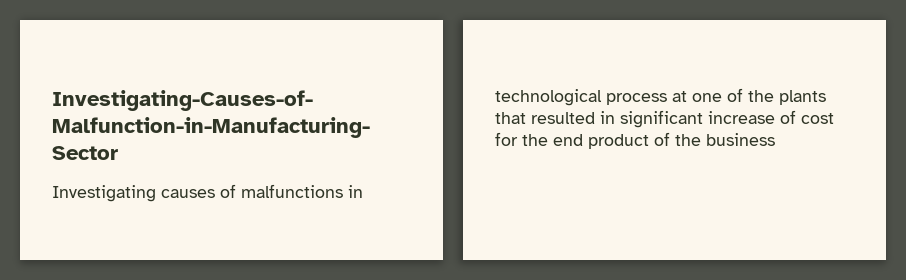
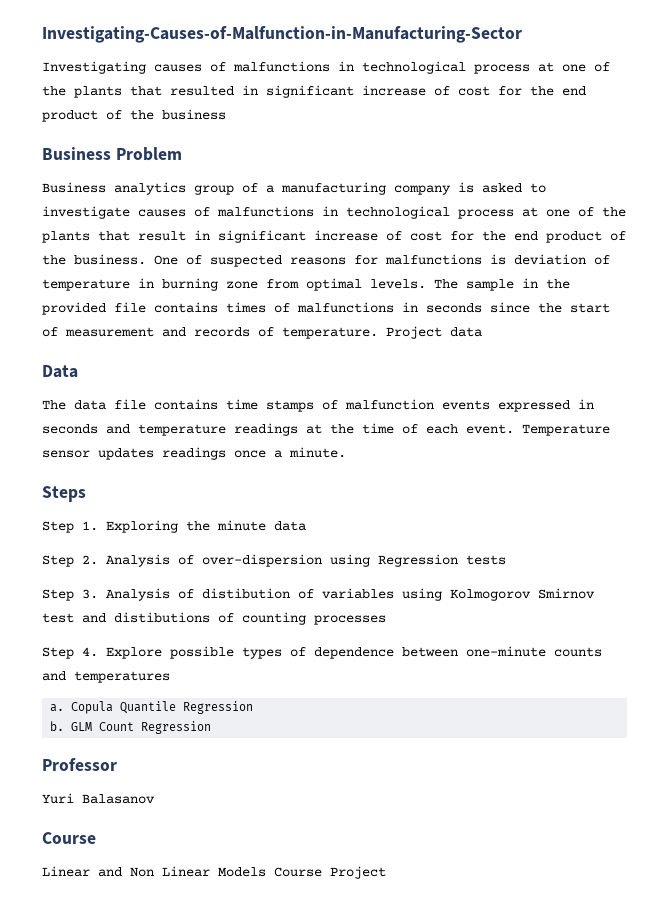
+ Business Problem
+ Business analytics group of a manufacturing company is asked to investigate causes of malfunctions in technological process at one of the plants that result in significant increase of cost for the end product of the business. One of suspected reasons for malfunctions is deviation of temperature in burning zone from optimal levels. The sample in the provided file contains times of malfunctions in seconds since the start of measurement and records of temperature. Project data
+ Data
+ The data file contains time stamps of malfunction events expressed in seconds and temperature readings at the time of each event. Temperature sensor updates readings once a minute.
+ Steps
+ Step 1. Exploring the minute data
+ Step 2. Analysis of over-dispersion using Regression tests
+ Step 3. Analysis of distibution of variables using Kolmogorov Smirnov test and distibutions of counting processes
+ Step 4. Explore possible types of dependence between one-minute counts and temperatures
+ a. Copula Quantile Regression
+ b. GLM Count Regression
+ Professor
+ Yuri Balasanov
+ Course
+ Linear and Non Linear Models Course Project

